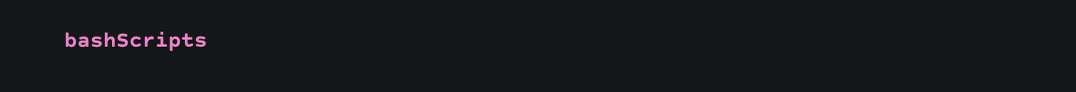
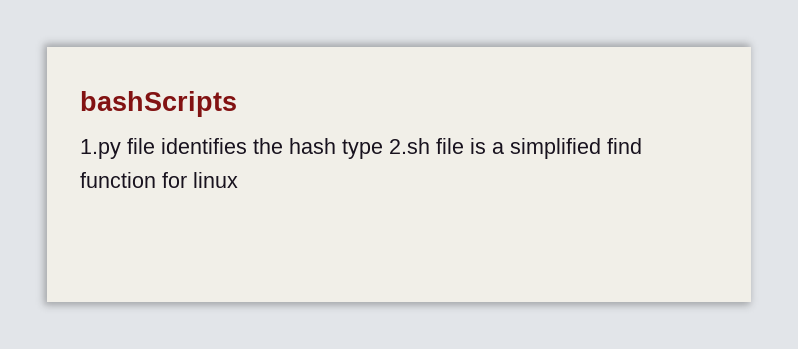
+ 1.py file identifies the hash type 2.sh file is a simplified find function for linux

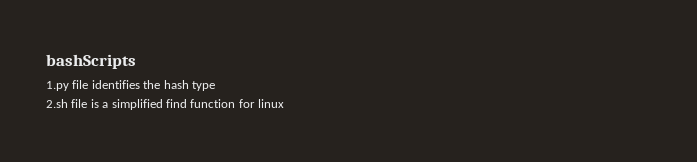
- 1.py file identifies the hash type 2.sh file is a simplified find function for linux
+ 1.py file identifies the hash type
+ 2.sh file is a simplified find function for linux

